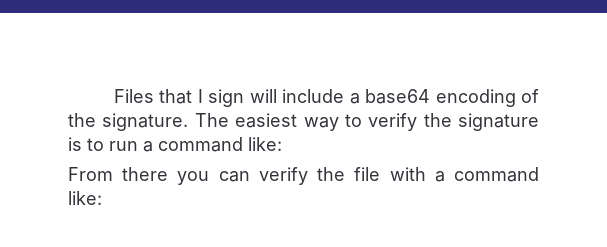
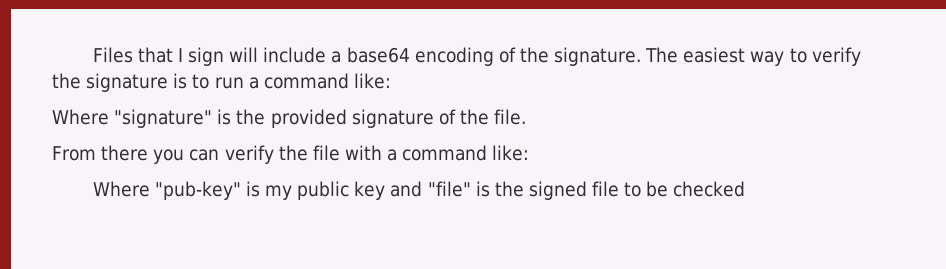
+ Where "signature" is the provided signature of the file.
+ Where "pub-key" is my public key and "file" is the signed file to be checked

